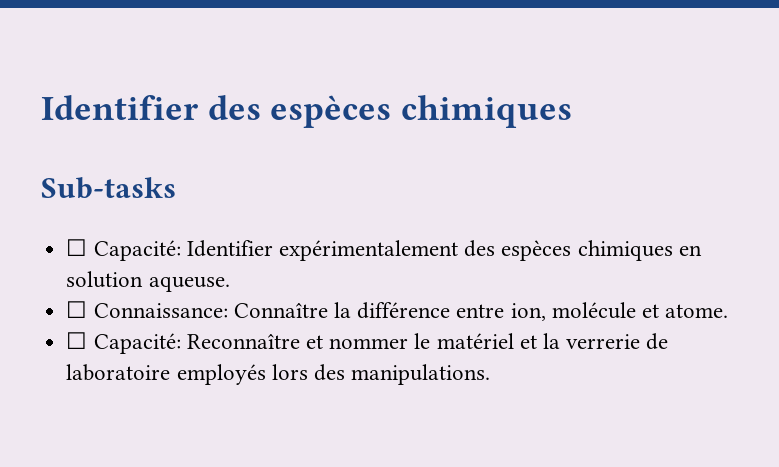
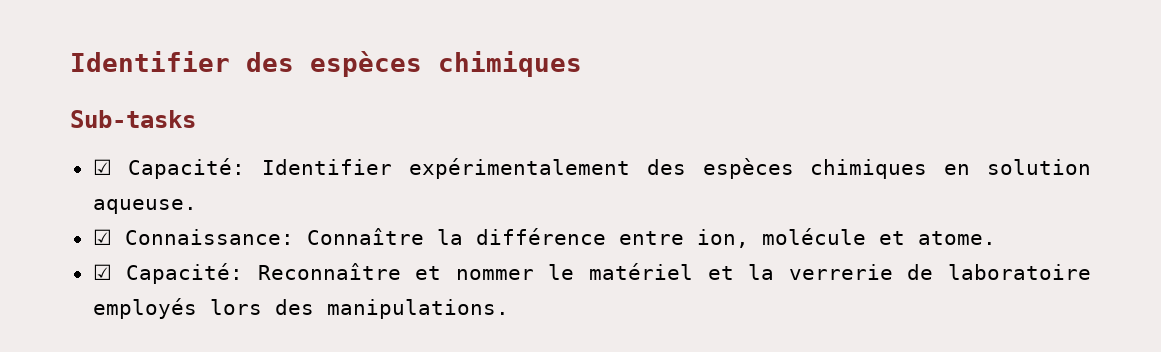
- ☐ Capacité: Identifier expérimentalement des espèces chimiques en solution aqueuse.
+ ☑ Capacité: Identifier expérimentalement des espèces chimiques en solution aqueuse.
- ☐ Connaissance: Connaître la différence entre ion, molécule et atome.
+ ☑ Connaissance: Connaître la différence entre ion, molécule et atome.
- ☐ Capacité: Reconnaître et nommer le matériel et la verrerie de laboratoire employés lors des manipulations.
+ ☑ Capacité: Reconnaître et nommer le matériel et la verrerie de laboratoire employés lors des manipulations.

